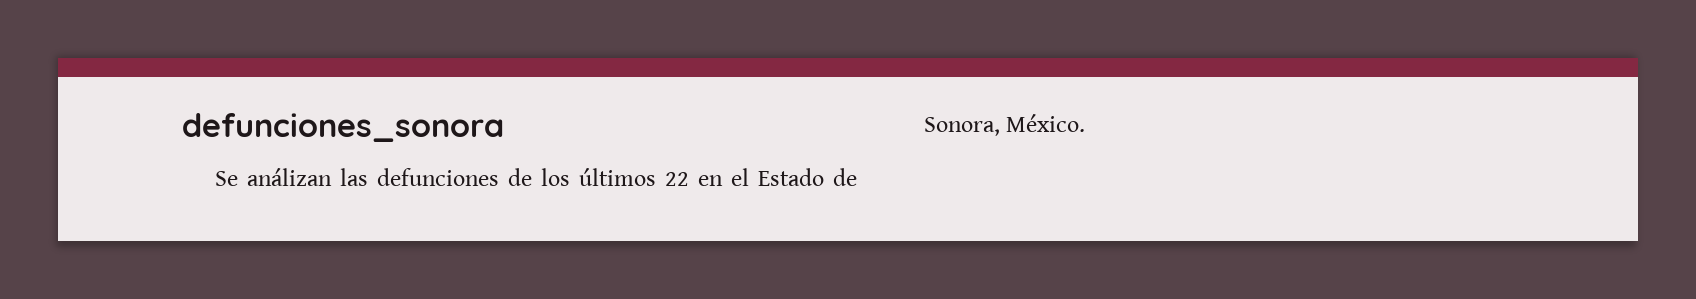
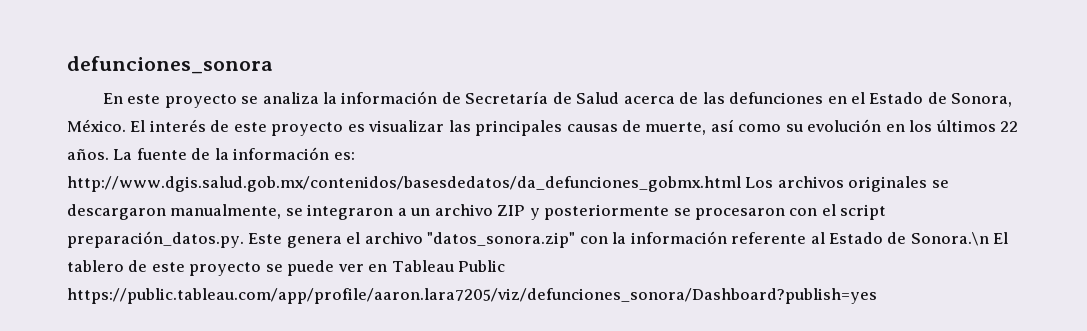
- Se análizan las defunciones de los últimos 22 en el Estado de Sonora, México.
+ En este proyecto se analiza la información de Secretaría de Salud acerca de las defunciones en el Estado de Sonora, México.
+ El interés de este proyecto es visualizar las principales causas de muerte, así como su evolución en los últimos 22 años. La fuente de la información es: http://www.dgis.salud.gob.mx/contenidos/basesdedatos/da_defunciones_gobmx.html Los archivos originales se descargaron manualmente, se integraron a un archivo ZIP y posteriormente se procesaron con el script preparación_datos.py. Este genera el archivo "datos_sonora.zip" con la información referente al Estado de Sonora.\n El tablero de este proyecto se puede ver en Tableau Public https://public.tableau.com/app/profile/aaron.lara7205/viz/defunciones_sonora/Dashboard?publish=yes

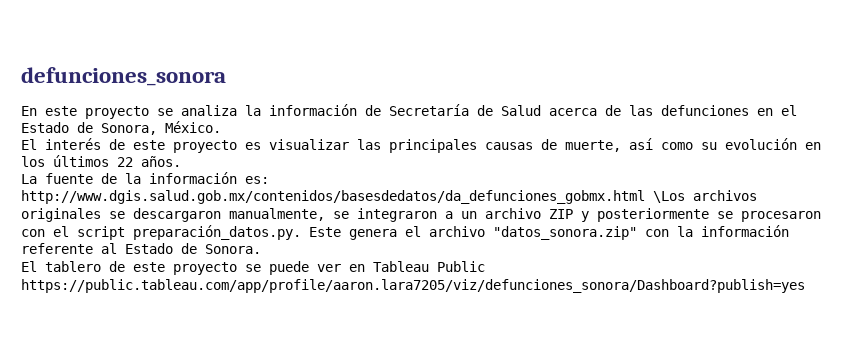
- En este proyecto se analiza la información de Secretaría de Salud acerca de las defunciones en el Estado de Sonora, México. El interés de este proyecto es visualizar las principales causas de muerte, así como su evolución en los últimos 22 años. La fuente de la información es:
+ En este proyecto se analiza la información de Secretaría de Salud acerca de las defunciones en el Estado de Sonora, México.
+ El interés de este proyecto es visualizar las principales causas de muerte, así como su evolución en los últimos 22 años.
+ La fuente de la información es:
- http://www.dgis.salud.gob.mx/contenidos/basesdedatos/da_defunciones_gobmx.html Los archivos originales se descargaron manualmente, se integraron a un archivo ZIP y posteriormente se procesaron con el script preparación_datos.py. Este genera el archivo "datos_sonora.zip" con la información referente al Estado de Sonora.\n El tablero de este proyecto se puede ver en Tableau Public https://public.tableau.com/app/profile/aaron.lara7205/viz/defunciones_sonora/Dashboard?publish=yes
+ http://www.dgis.salud.gob.mx/contenidos/basesdedatos/da_defunciones_gobmx.html \Los archivos originales se descargaron manualmente, se integraron a un archivo ZIP y posteriormente se procesaron con el script preparación_datos.py. Este genera el archivo "datos_sonora.zip" con la información referente al Estado de Sonora.
+ El tablero de este proyecto se puede ver en Tableau Public https://public.tableau.com/app/profile/aaron.lara7205/viz/defunciones_sonora/Dashboard?publish=yes

